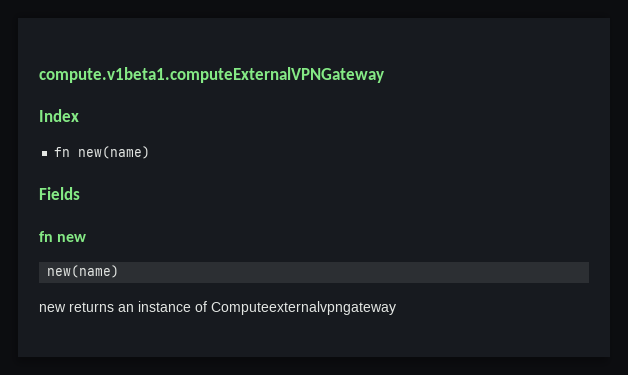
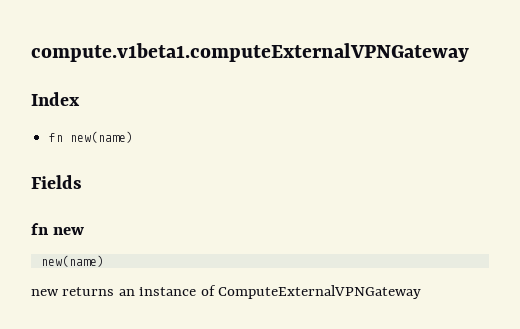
- new returns an instance of Computeexternalvpngateway
+ new returns an instance of ComputeExternalVPNGateway

